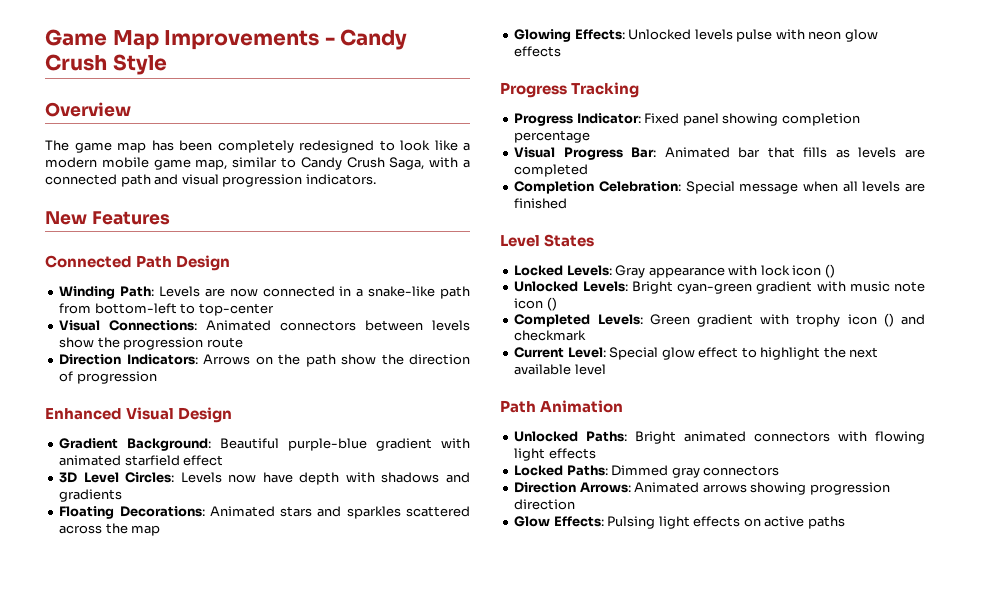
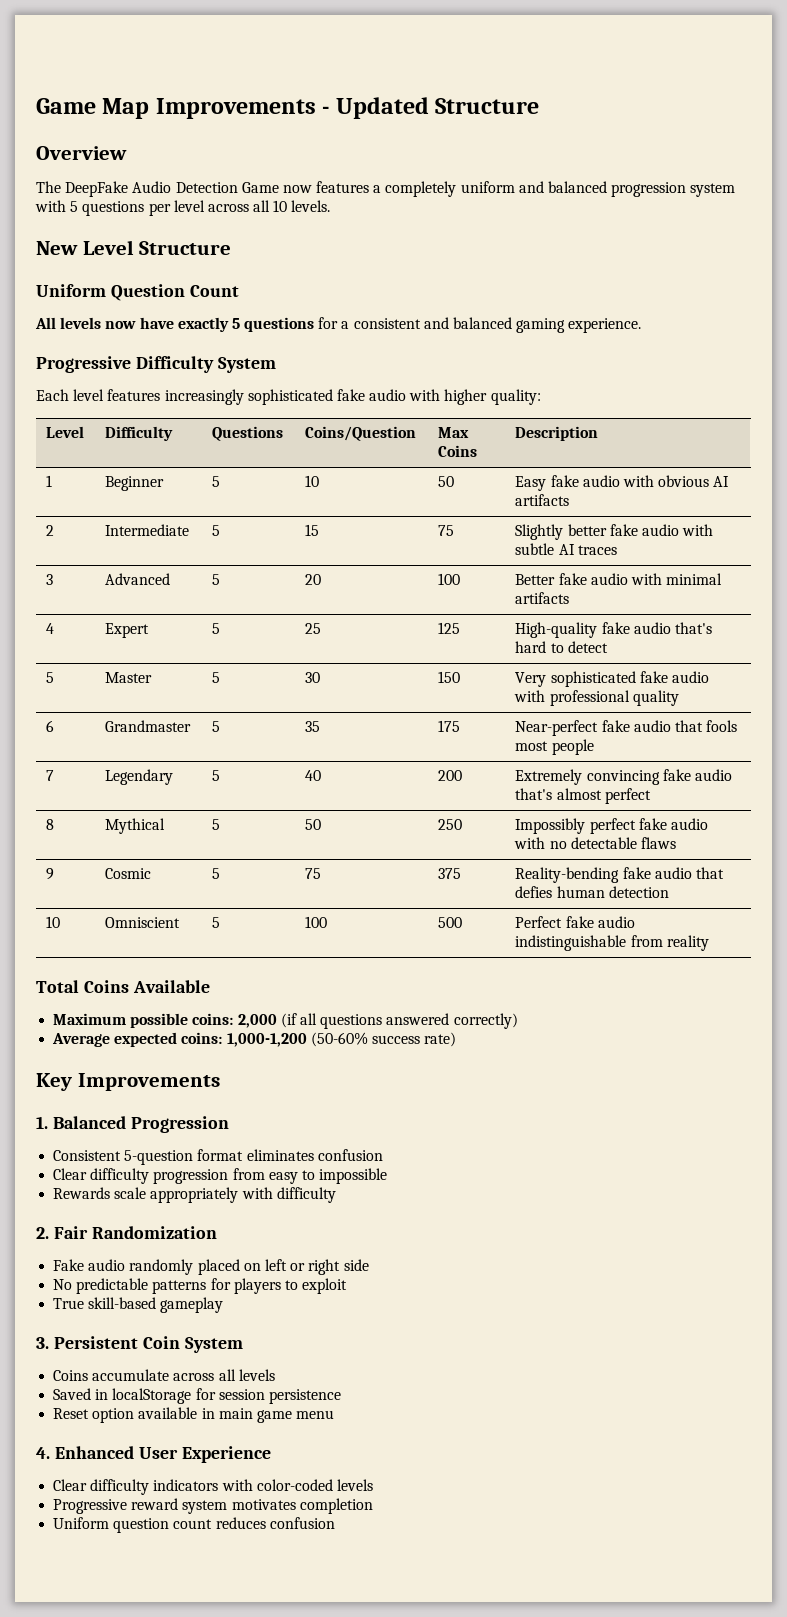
- Game Map Improvements - Candy Crush Style
+ Game Map Improvements - Updated Structure
- The game map has been completely redesigned to look like a modern mobile game map, similar to Candy Crush Saga, with a connected path and visual progression indicators.
- New Features
- Connected Path Design
- Winding Path: Levels are now connected in a snake-like path from bottom-left to top-center
- Visual Connections: Animated connectors between levels show the progression route
- Direction Indicators: Arrows on the path show the direction of progression
- Enhanced Visual Design
- Gradient Background: Beautiful purple-blue gradient with animated starfield effect
- 3D Level Circles: Levels now have depth with shadows and gradients
- Floating Decorations: Animated stars and sparkles scattered across the map
- Glowing Effects: Unlocked levels pulse with neon glow effects
- Progress Tracking
- Progress Indicator: Fixed panel showing completion percentage
- Visual Progress Bar: Animated bar that fills as levels are completed
- Completion Celebration: Special message when all levels are finished
- Level States
- Locked Levels: Gray appearance with lock icon ()
- Unlocked Levels: Bright cyan-green gradient with music note icon ()
- Completed Levels: Green gradient with trophy icon () and checkmark
- Current Level: Special glow effect to highlight the next available level
- Path Animation
- Unlocked Paths: Bright animated connectors with flowing light effects
- Locked Paths: Dimmed gray connectors
- Direction Arrows: Animated arrows showing progression direction
- Glow Effects: Pulsing light effects on active paths
+ The DeepFake Audio Detection Game now features a completely uniform and balanced progression system with 5 questions per level across all 10 levels.
+ New Level Structure
+ Uniform Question Count
+ All levels now have exactly 5 questions for a consistent and balanced gaming experience.
+ Progressive Difficulty System
+ Each level features increasingly sophisticated fake audio with higher quality:
+ Level | Difficulty | Questions | Coins/Question | Max Coins | Description
+ 1 | Beginner | 5 | 10 | 50 | Easy fake audio with obvious AI artifacts
+ 2 | Intermediate | 5 | 15 | 75 | Slightly better fake audio with subtle AI traces
+ 3 | Advanced | 5 | 20 | 100 | Better fake audio with minimal artifacts
+ 4 | Expert | 5 | 25 | 125 | High-quality fake audio that's hard to detect
+ 5 | Master | 5 | 30 | 150 | Very sophisticated fake audio with professional quality
+ 6 | Grandmaster | 5 | 35 | 175 | Near-perfect fake audio that fools most people
+ 7 | Legendary | 5 | 40 | 200 | Extremely convincing fake audio that's almost perfect
+ 8 | Mythical | 5 | 50 | 250 | Impossibly perfect fake audio with no detectable flaws
+ 9 | Cosmic | 5 | 75 | 375 | Reality-bending fake audio that defies human detection
+ 10 | Omniscient | 5 | 100 | 500 | Perfect fake audio indistinguishable from reality
+ Total Coins Available
+ Maximum possible coins: 2,000 (if all questions answered correctly)
+ Average expected coins: 1,000-1,200 (50-60% success rate)
+ Key Improvements
+ 1. Balanced Progression
+ Consistent 5-question format eliminates confusion
+ Clear difficulty progression from easy to impossible
+ Rewards scale appropriately with difficulty
+ 2. Fair Randomization
+ Fake audio randomly placed on left or right side
+ No predictable patterns for players to exploit
+ True skill-based gameplay
+ 3. Persistent Coin System
+ Coins accumulate across all levels
+ Saved in localStorage for session persistence
+ Reset option available in main game menu
+ 4. Enhanced User Experience
+ Clear difficulty indicators with color-coded levels
+ Progressive reward system motivates completion
+ Uniform question count reduces confusion

